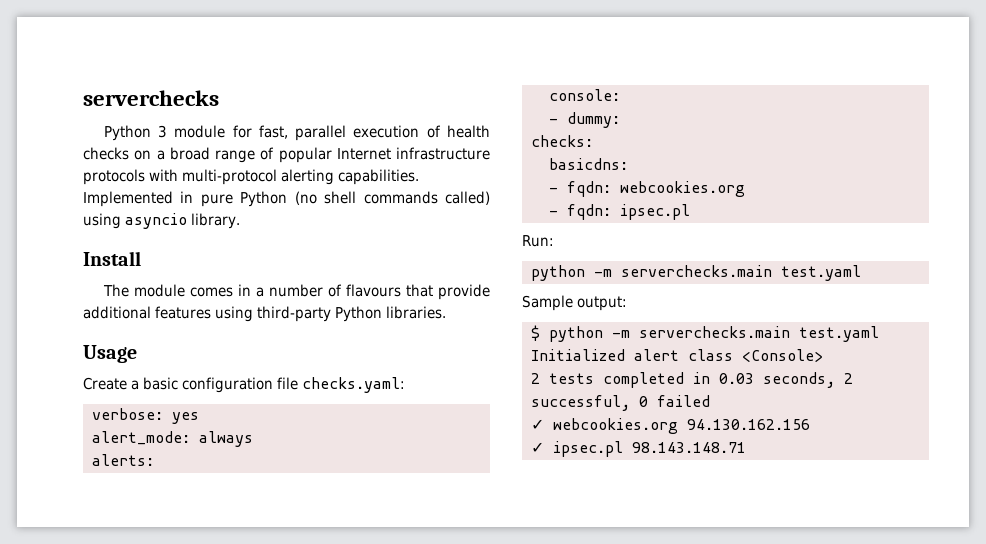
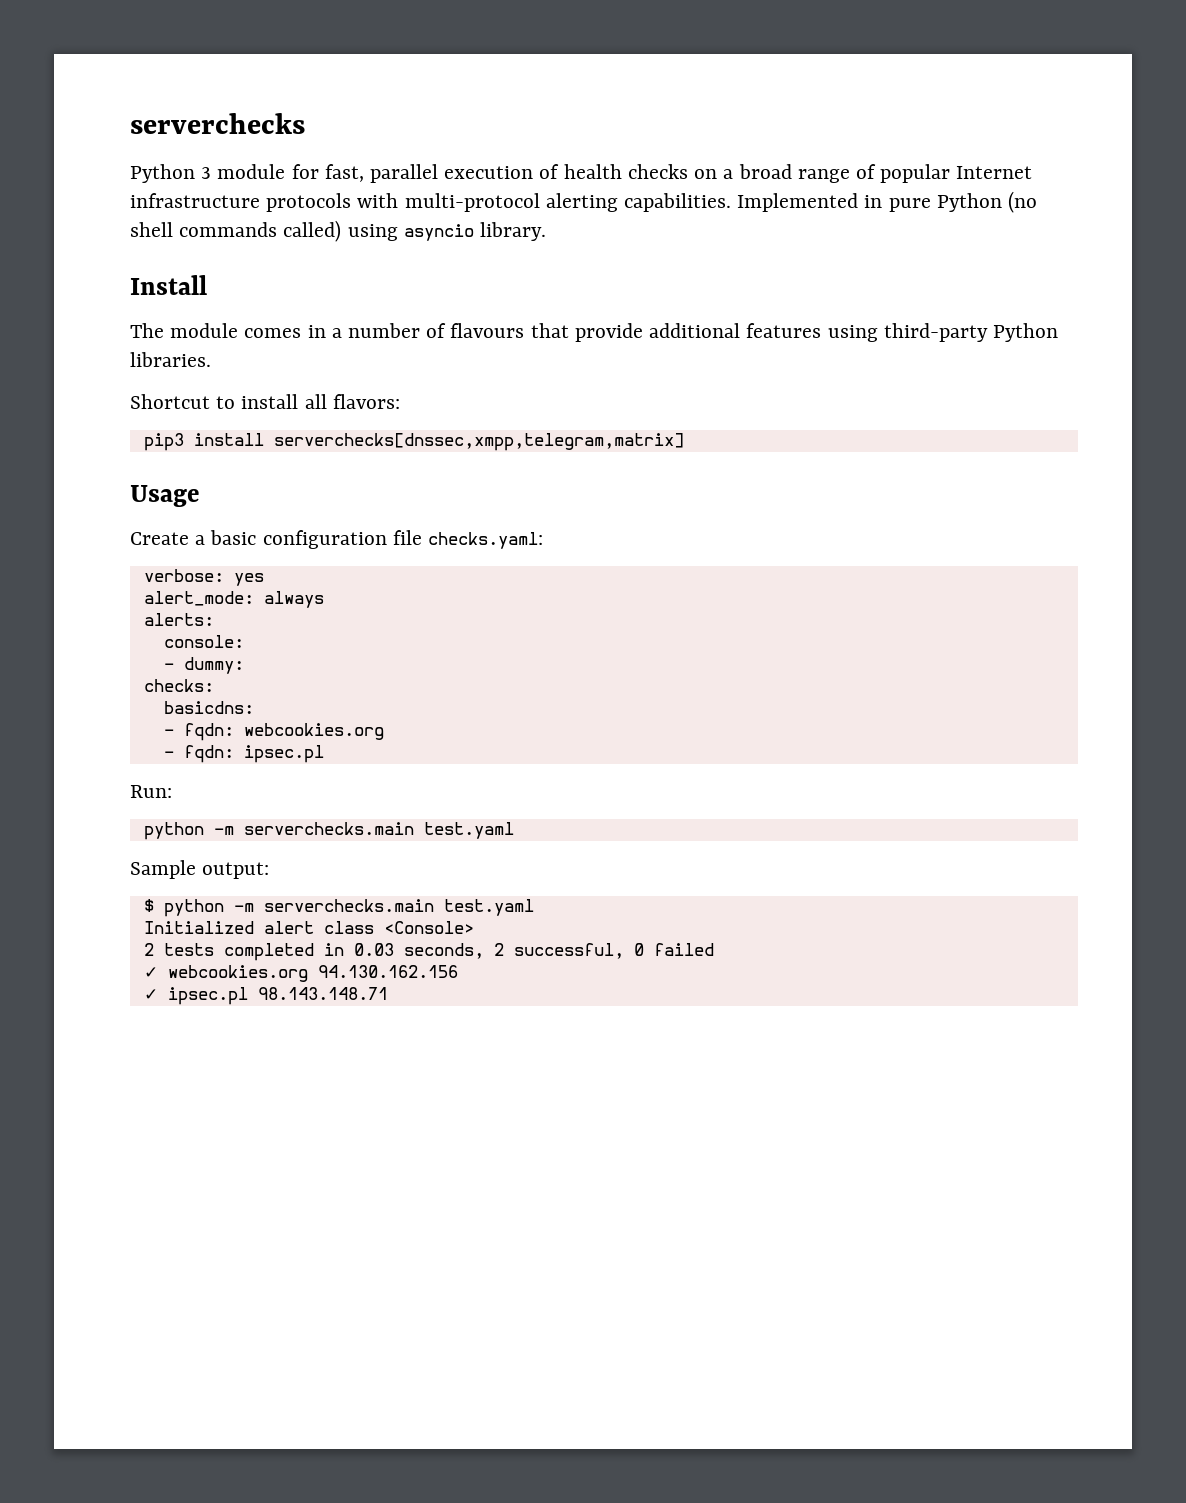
+ Shortcut to install all flavors:
+ pip3 install serverchecks[dnssec,xmpp,telegram,matrix]

